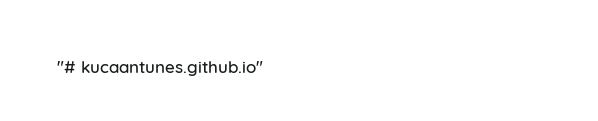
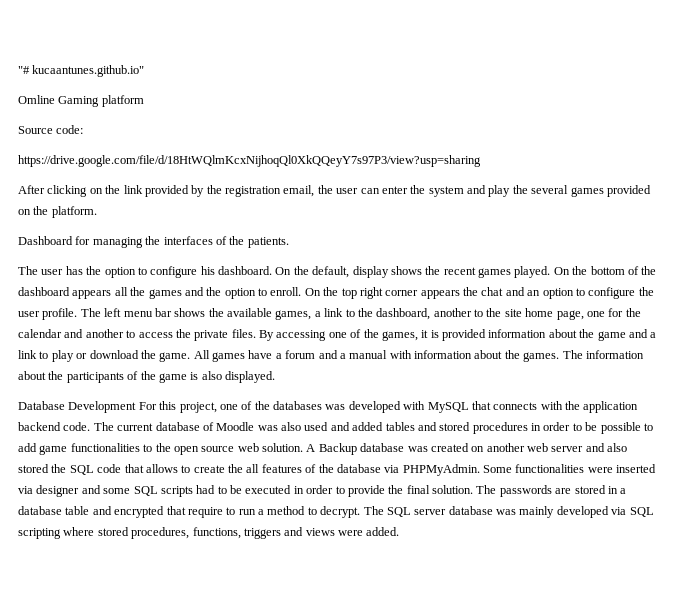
+ Omline Gaming platform
+ Source code:
+ https://drive.google.com/file/d/18HtWQlmKcxNijhoqQl0XkQQeyY7s97P3/view?usp=sharing
+ After clicking on the link provided by the registration email, the user can enter the system and play the several games provided on the platform.
+ Dashboard for managing the interfaces of the patients.
+ The user has the option to configure his dashboard. On the default, display shows the recent games played. On the bottom of the dashboard appears all the games and the option to enroll. On the top right corner appears the chat and an option to configure the user profile. The left menu bar shows the available games, a link to the dashboard, another to the site home page, one for the calendar and another to access the private files. By accessing one of the games, it is provided information about the game and a link to play or download the game. All games have a forum and a manual with information about the games. The information about the participants of the game is also displayed.
+ Database Development For this project, one of the databases was developed with MySQL that connects with the application backend code. The current database of Moodle was also used and added tables and stored procedures in order to be possible to add game functionalities to the open source web solution. A Backup database was created on another web server and also stored the SQL code that allows to create the all features of the database via PHPMyAdmin. Some functionalities were inserted via designer and some SQL scripts had to be executed in order to provide the final solution. The passwords are stored in a database table and encrypted that require to run a method to decrypt. The SQL server database was mainly developed via SQL scripting where stored procedures, functions, triggers and views were added.

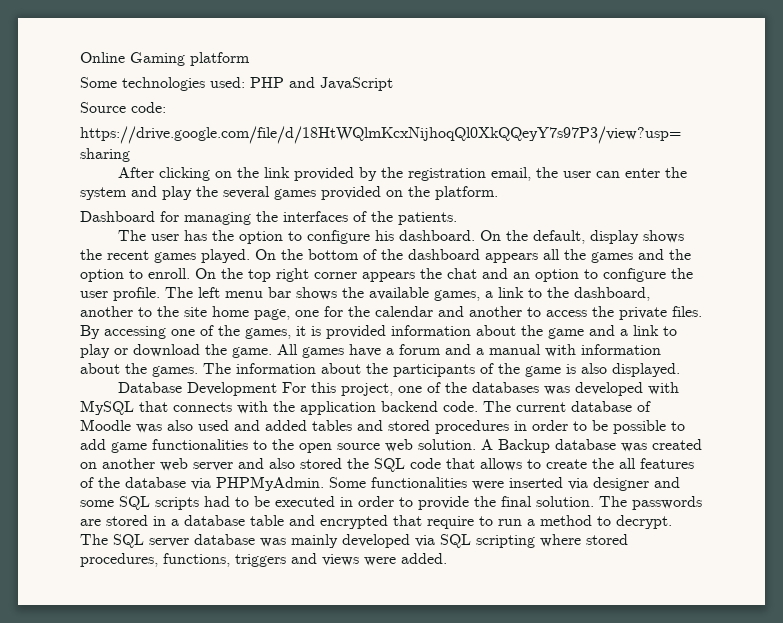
- "# kucaantunes.github.io"
- Omline Gaming platform
+ Online Gaming platform
+ Some technologies used: PHP and JavaScript

